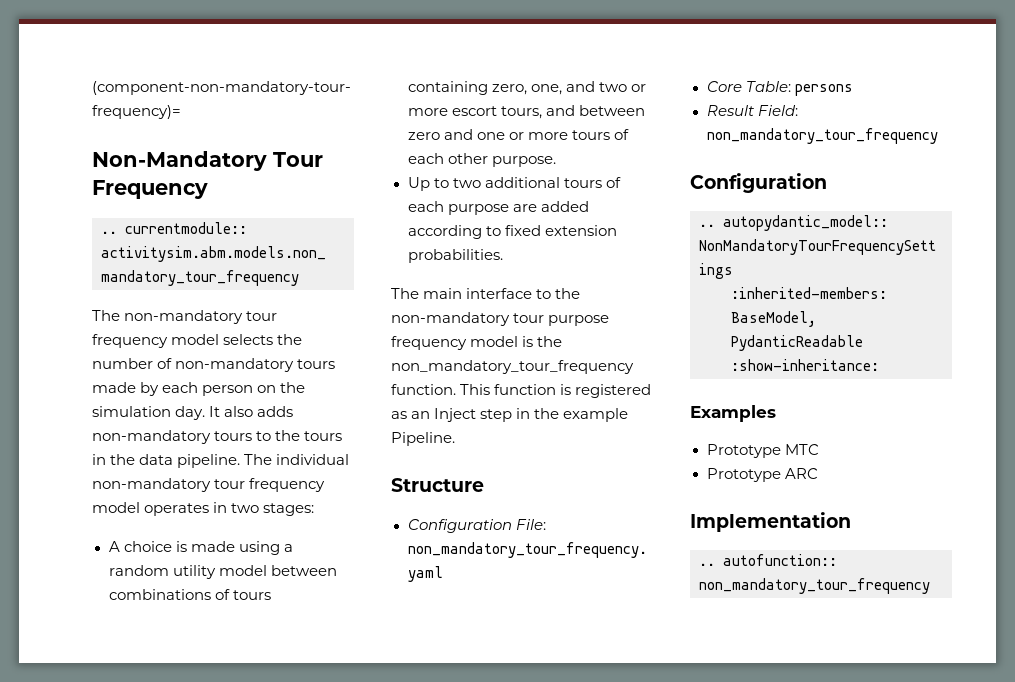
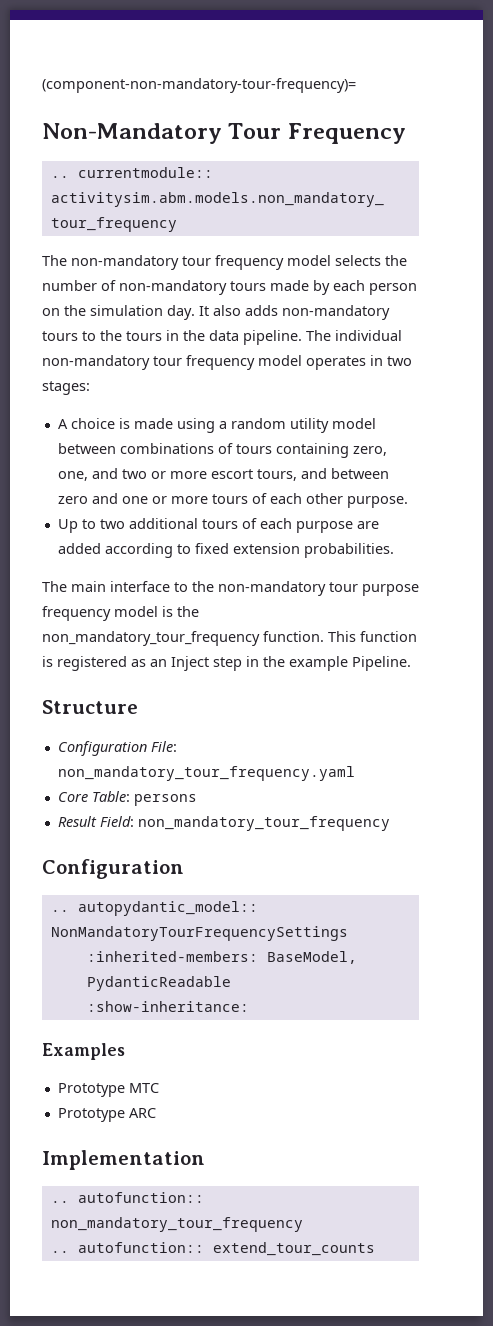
+ .. autofunction:: extend_tour_counts

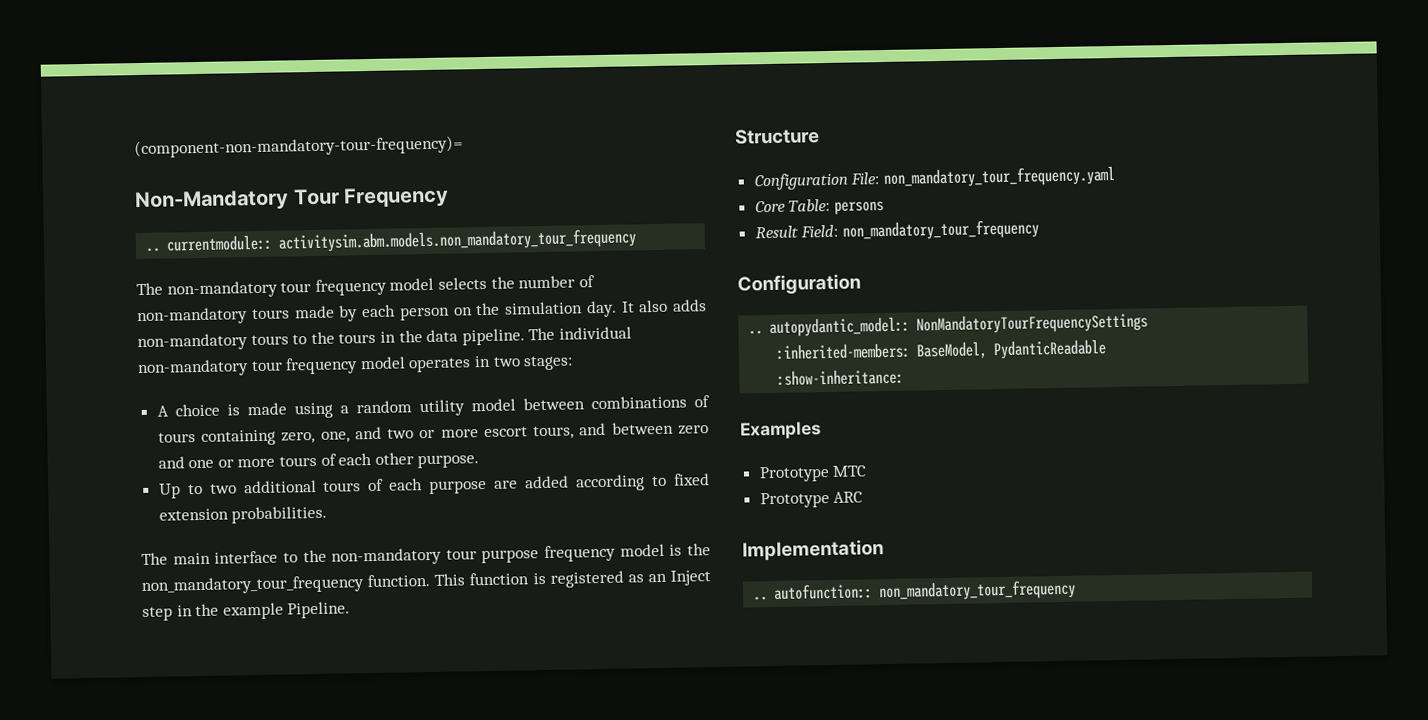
- .. autofunction:: extend_tour_counts

